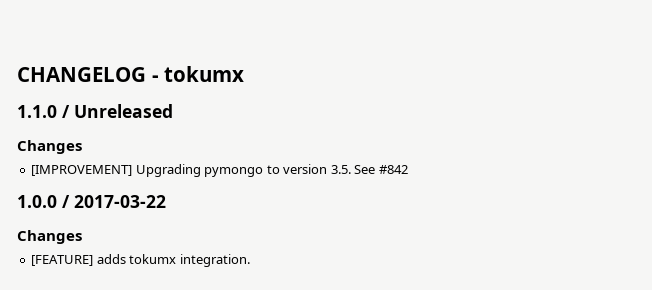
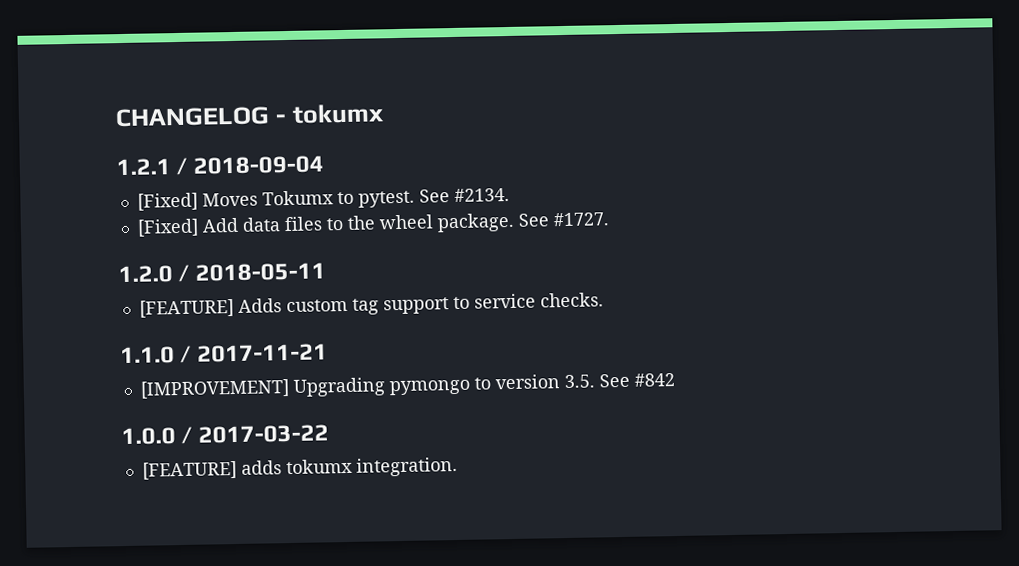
+ 1.2.1 / 2018-09-04
+ [Fixed] Moves Tokumx to pytest. See #2134.
+ [Fixed] Add data files to the wheel package. See #1727.
+ 1.2.0 / 2018-05-11
+ [FEATURE] Adds custom tag support to service checks.
- 1.1.0 / Unreleased
- Changes
+ 1.1.0 / 2017-11-21
  1.0.0 / 2017-03-22
- Changes

